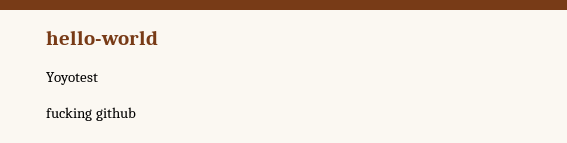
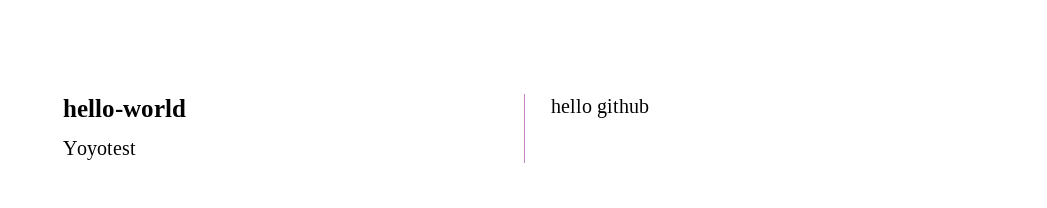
- fucking github
+ hello github

